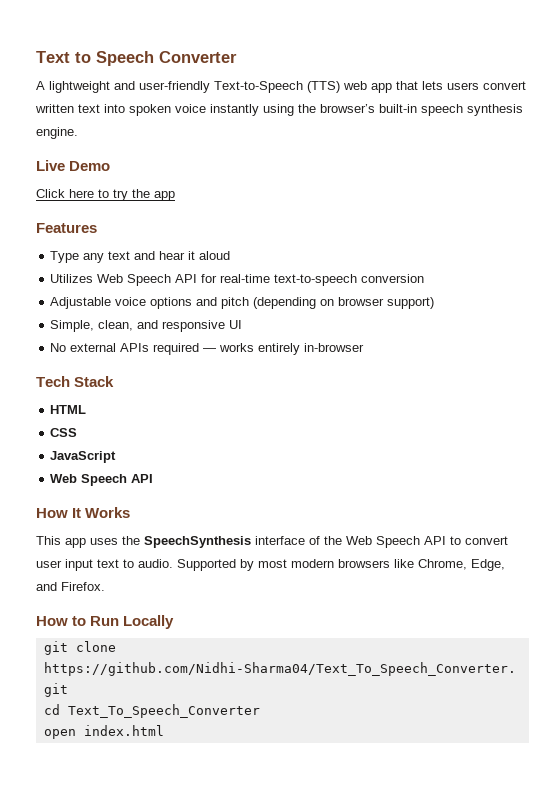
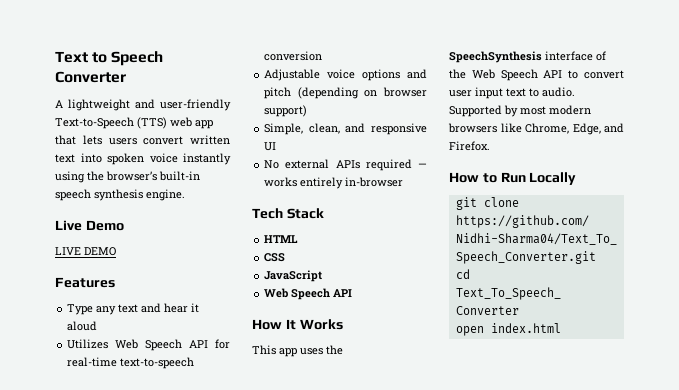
- Click here to try the app
+ LIVE DEMO

